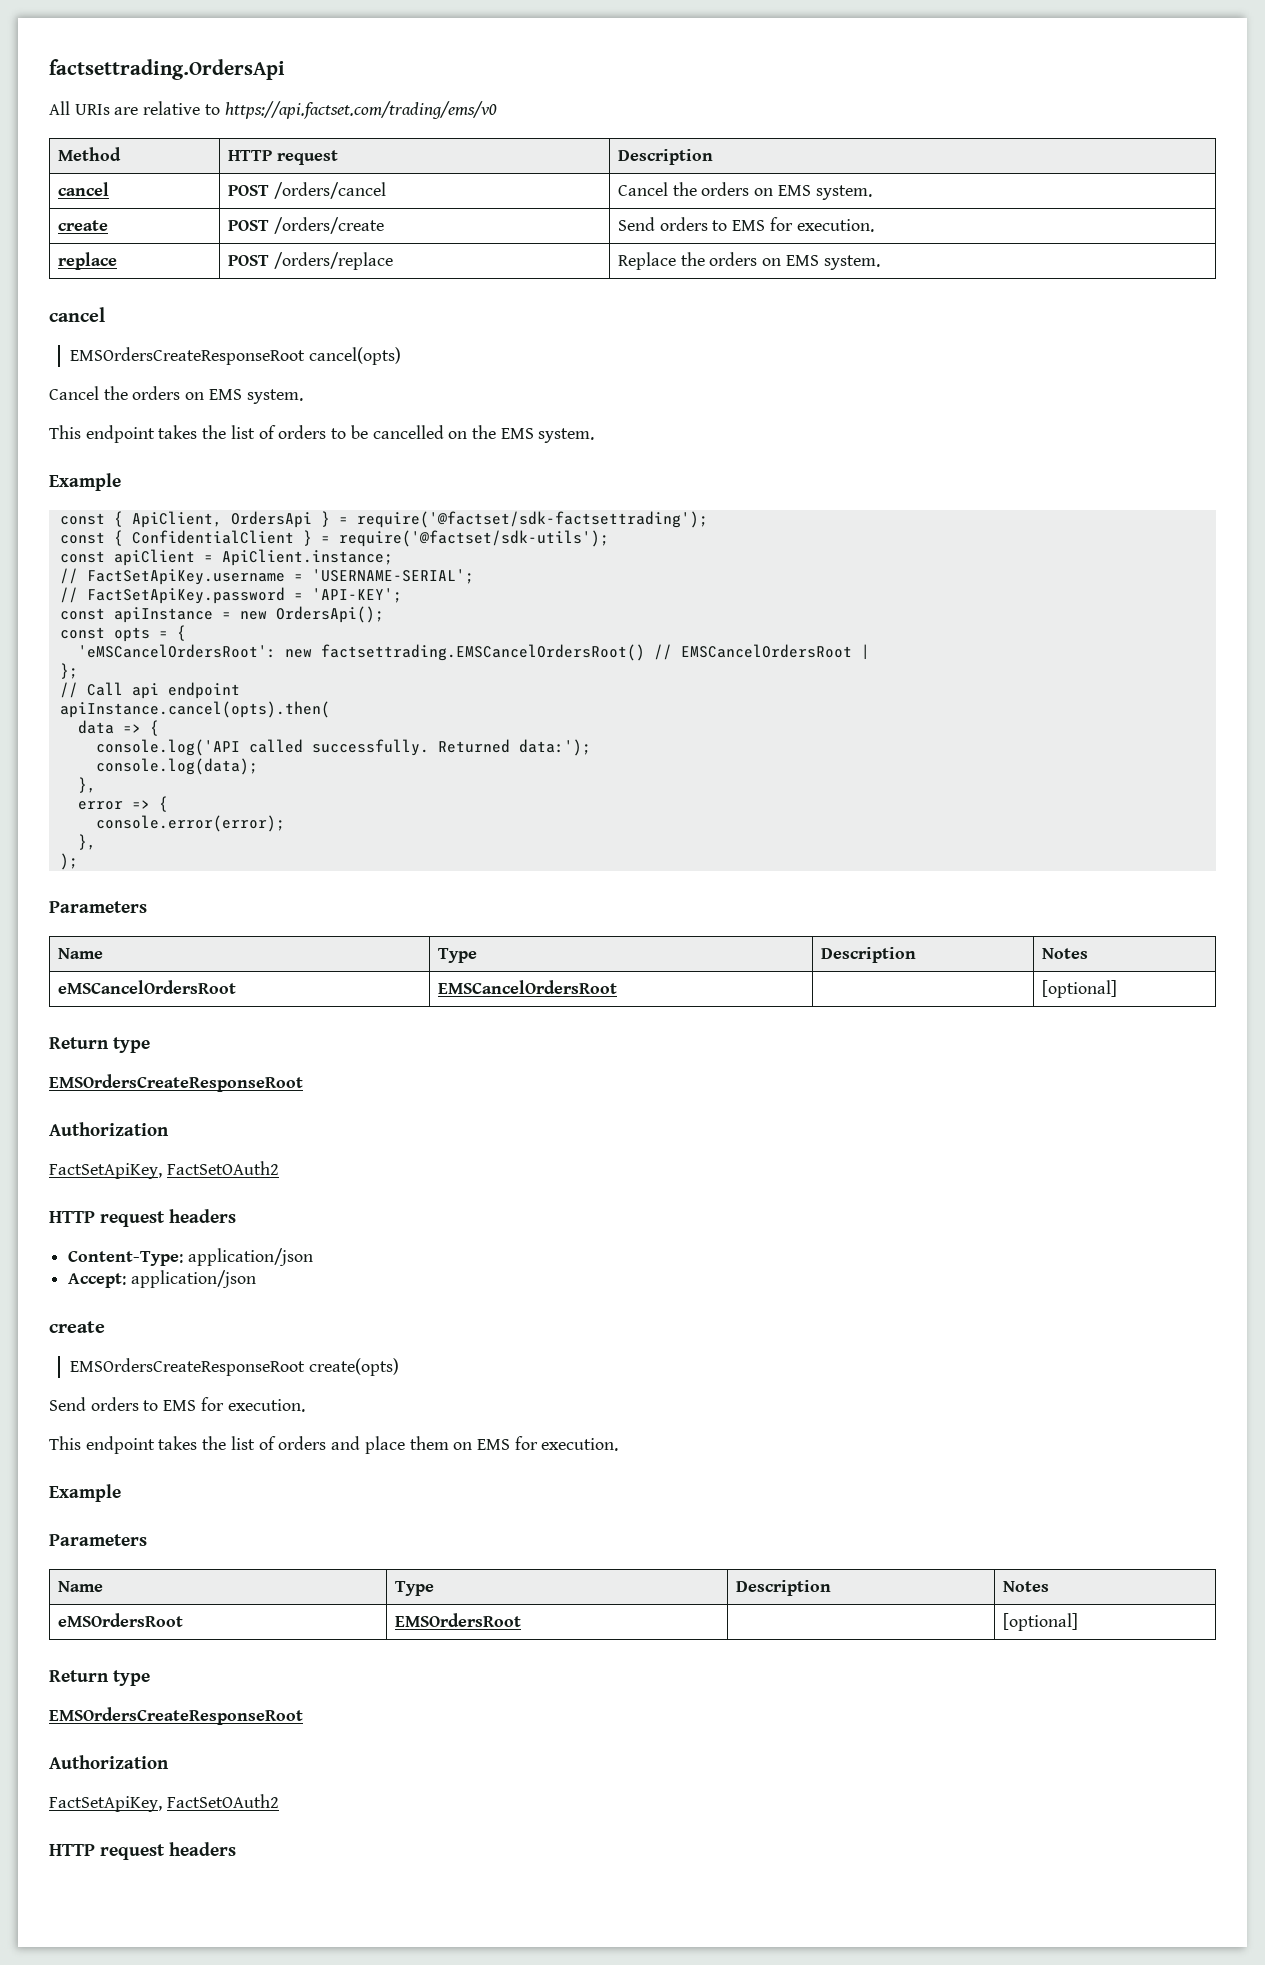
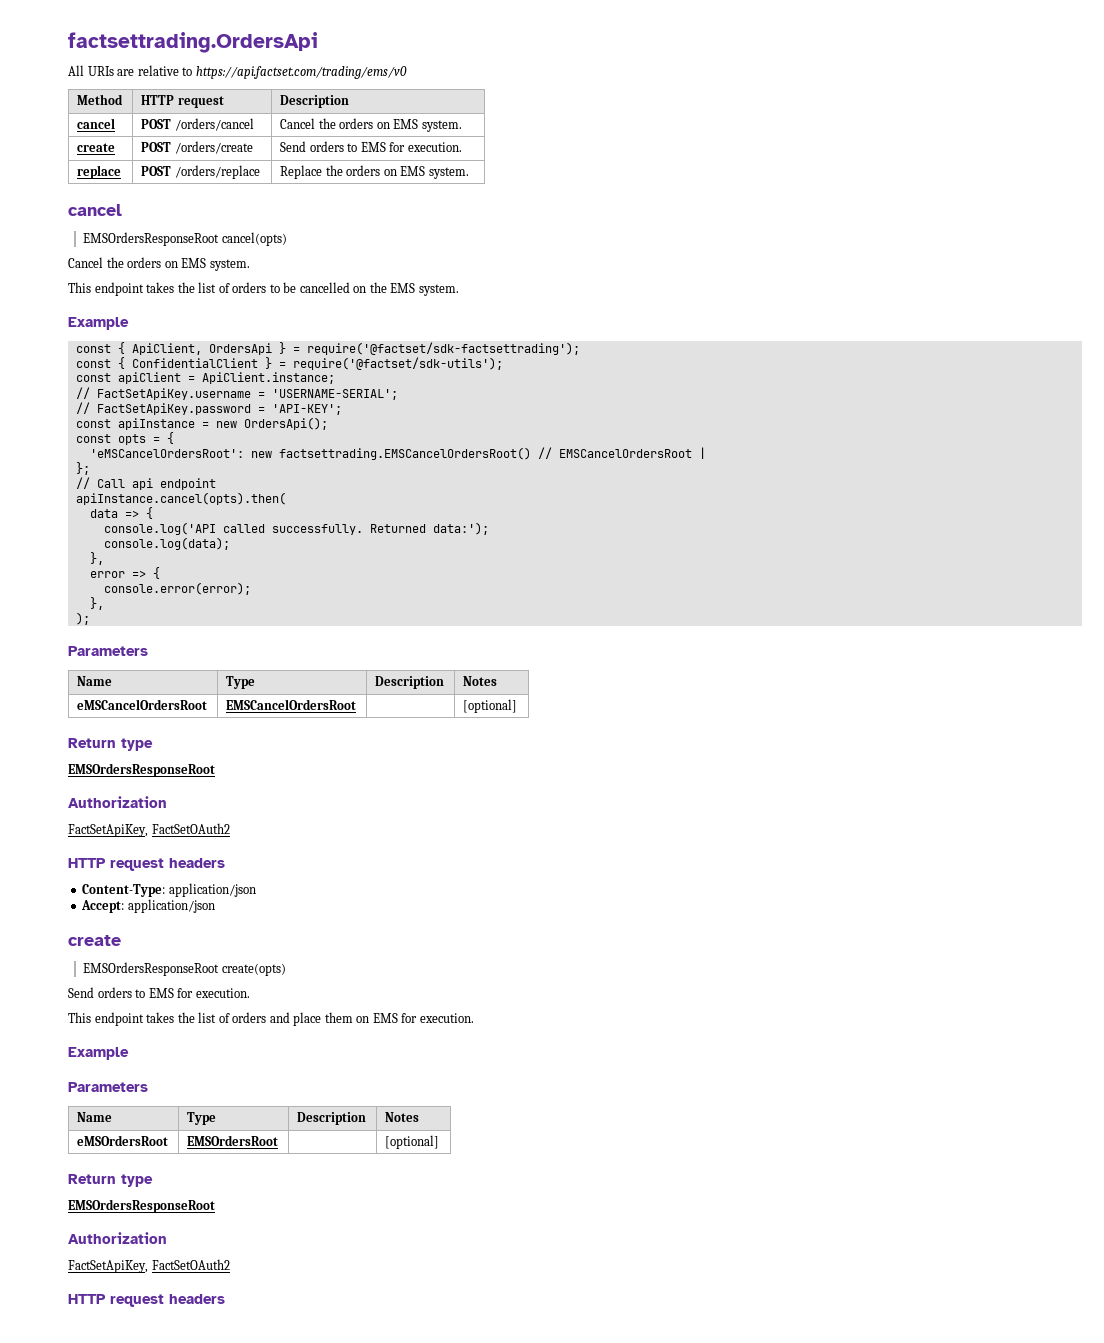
- EMSOrdersCreateResponseRoot cancel(opts)
+ EMSOrdersResponseRoot cancel(opts)
  eMSCancelOrdersRoot | EMSCancelOrdersRoot | | [optional]
  Return type
- EMSOrdersCreateResponseRoot
+ EMSOrdersResponseRoot
- EMSOrdersCreateResponseRoot create(opts)
+ EMSOrdersResponseRoot create(opts)
  eMSOrdersRoot | EMSOrdersRoot | | [optional]
  Return type
- EMSOrdersCreateResponseRoot
+ EMSOrdersResponseRoot

